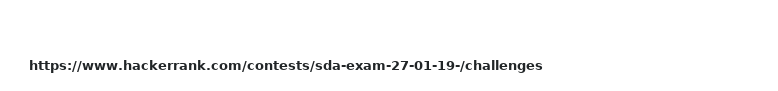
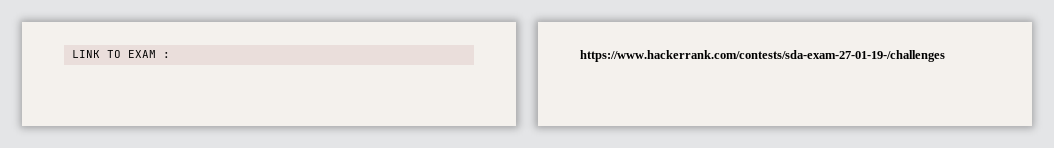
+ LINK TO EXAM :

